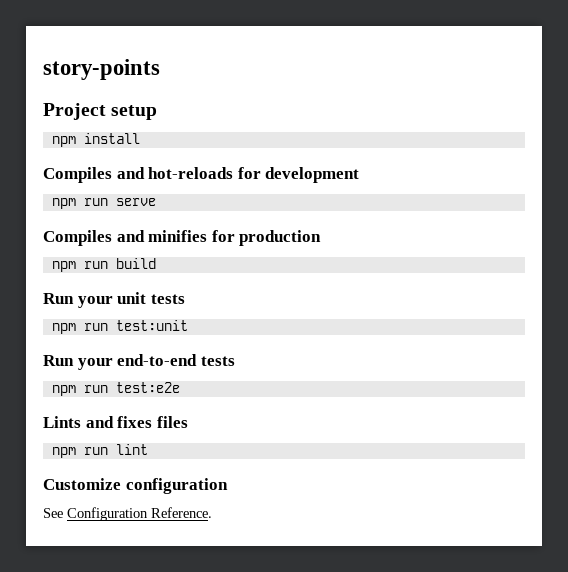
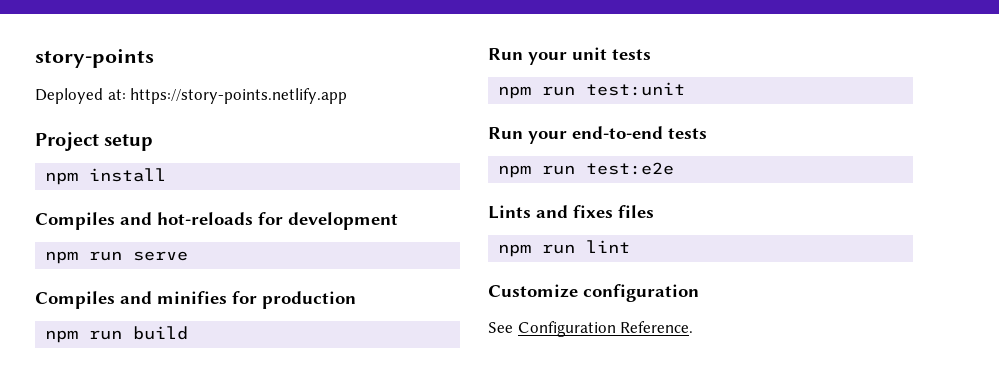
+ Deployed at: https://story-points.netlify.app

